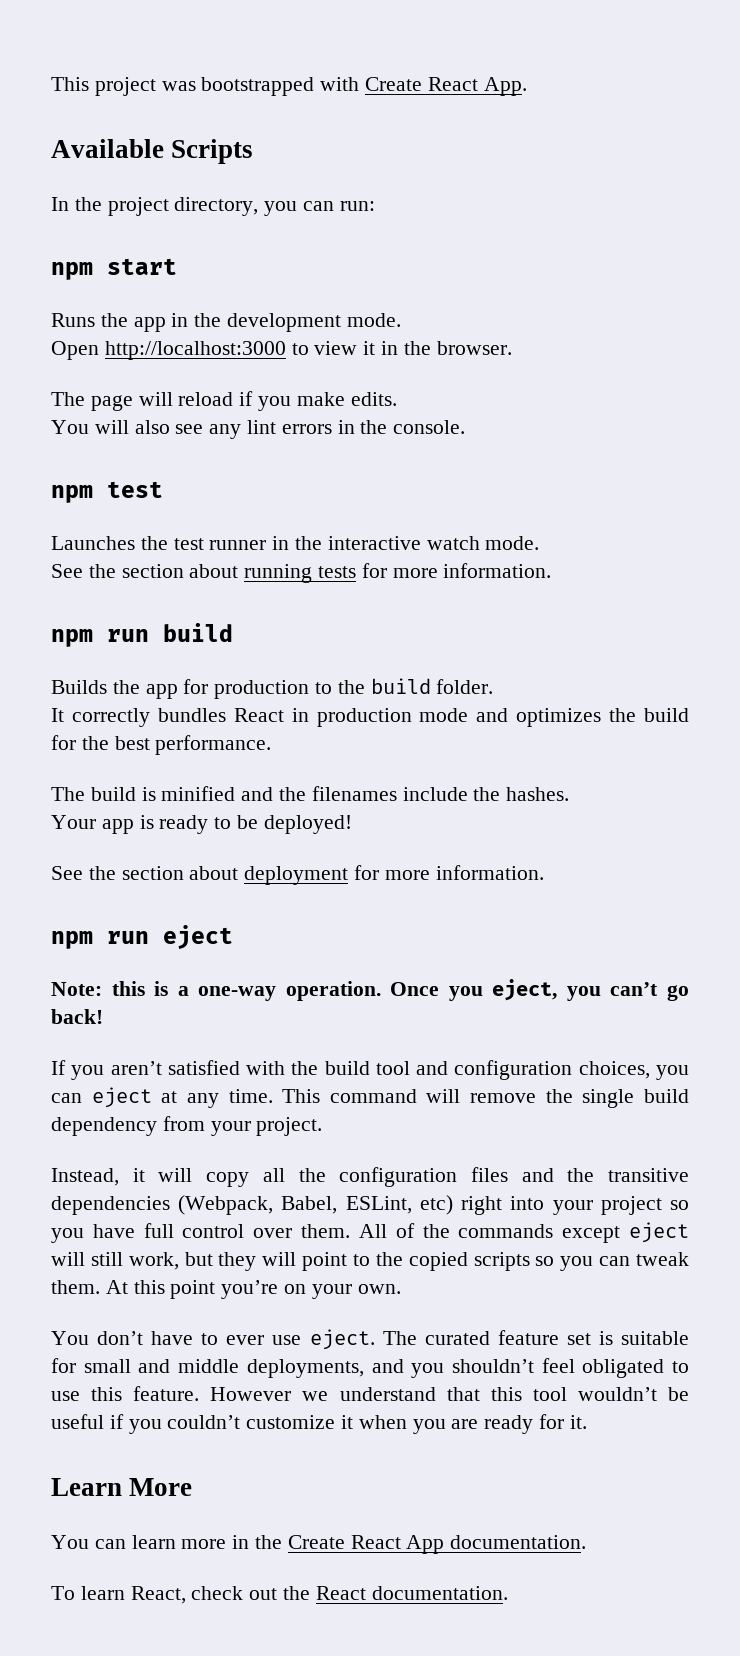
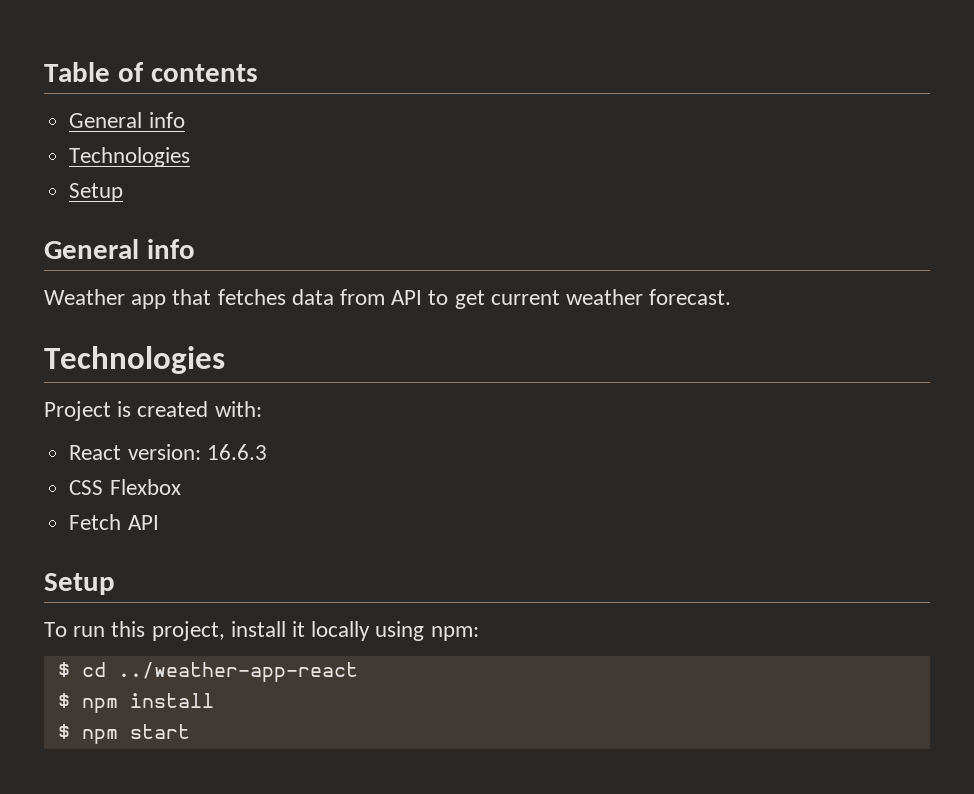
- This project was bootstrapped with Create React App.
- Available Scripts
- In the project directory, you can run:
- npm start
- Runs the app in the development mode.
- Open http://localhost:3000 to view it in the browser.
- The page will reload if you make edits.
- You will also see any lint errors in the console.
- npm test
- Launches the test runner in the interactive watch mode.
- See the section about running tests for more information.
- npm run build
- Builds the app for production to the build folder.
- It correctly bundles React in production mode and optimizes the build for the best performance.
- The build is minified and the filenames include the hashes.
- Your app is ready to be deployed!
- See the section about deployment for more information.
- npm run eject
- Note: this is a one-way operation. Once you eject, you can’t go back!
- If you aren’t satisfied with the build tool and configuration choices, you can eject at any time. This command will remove the single build dependency from your project.
- Instead, it will copy all the configuration files and the transitive dependencies (Webpack, Babel, ESLint, etc) right into your project so you have full control over them. All of the commands except eject will still work, but they will point to the copied scripts so you can tweak them. At this point you’re on your own.
- You don’t have to ever use eject. The curated feature set is suitable for small and middle deployments, and you shouldn’t feel obligated to use this feature. However we understand that this tool wouldn’t be useful if you couldn’t customize it when you are ready for it.
- Learn More
- You can learn more in the Create React App documentation.
- To learn React, check out the React documentation.
+ Table of contents
+ General info
+ Technologies
+ Setup
+ General info
+ Weather app that fetches data from API to get current weather forecast.
+ Technologies
+ Project is created with:
+ React version: 16.6.3
+ CSS Flexbox
+ Fetch API
+ Setup
+ To run this project, install it locally using npm:
+ $ cd ../weather-app-react
+ $ npm install
+ $ npm start

